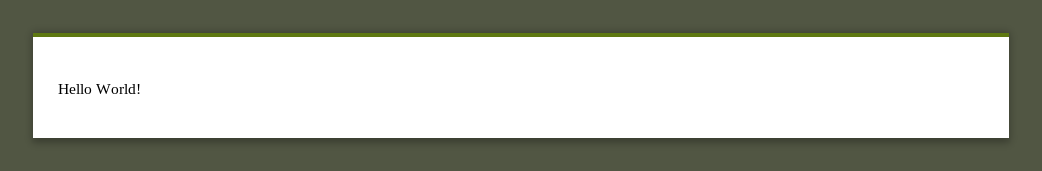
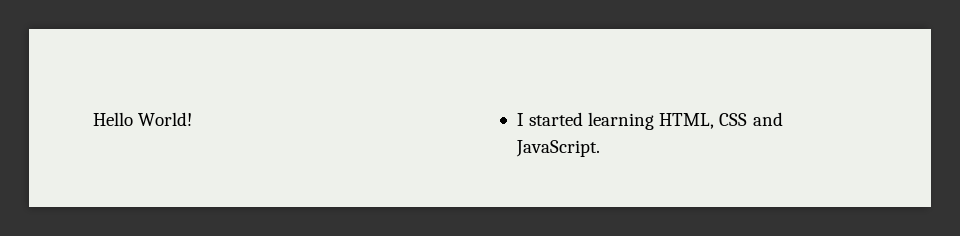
+ I started learning HTML, CSS and JavaScript.

